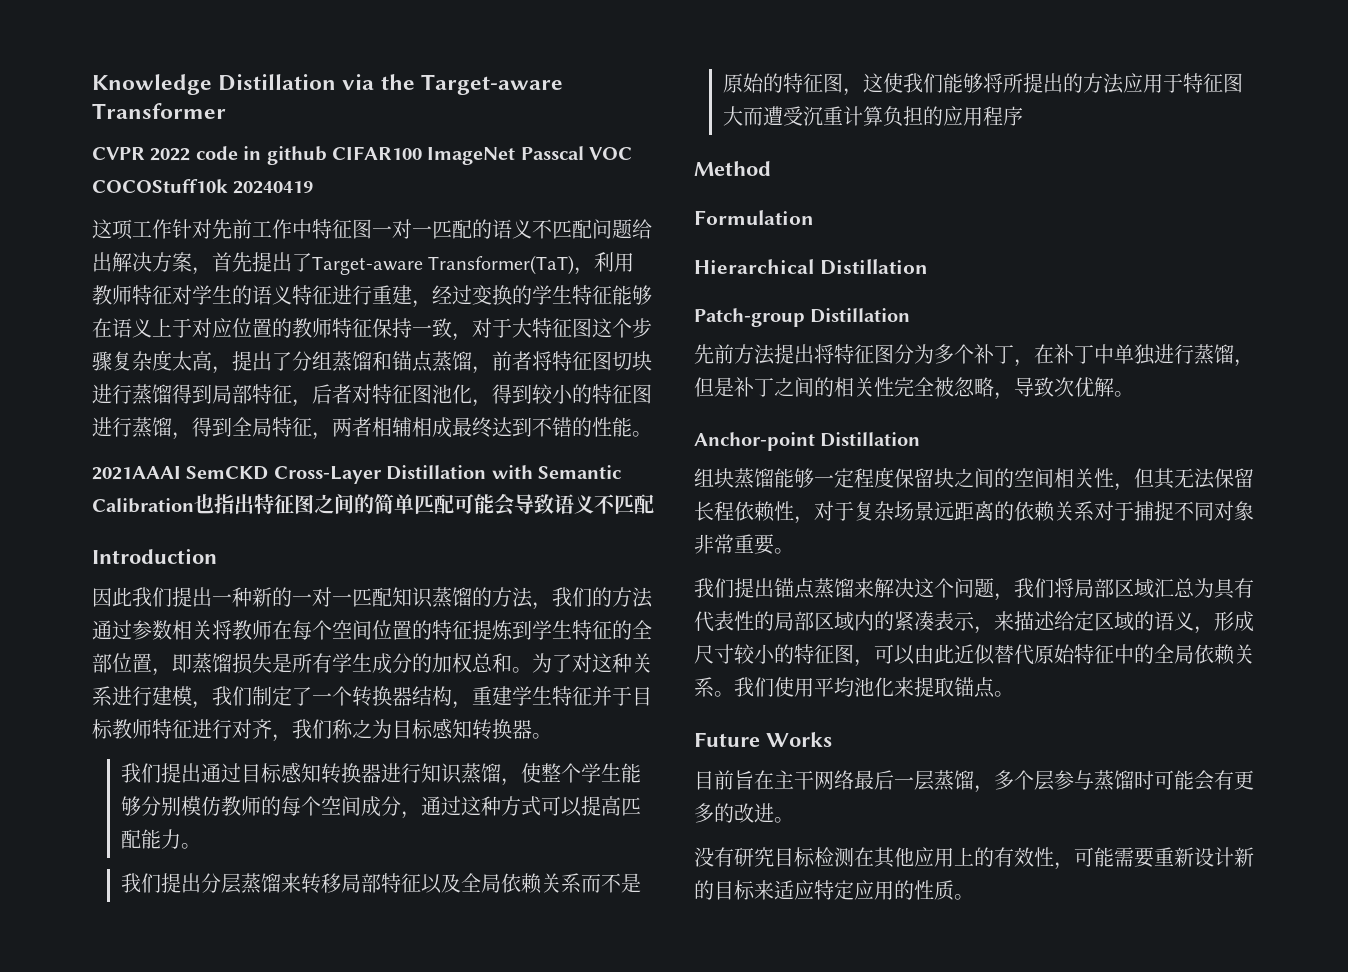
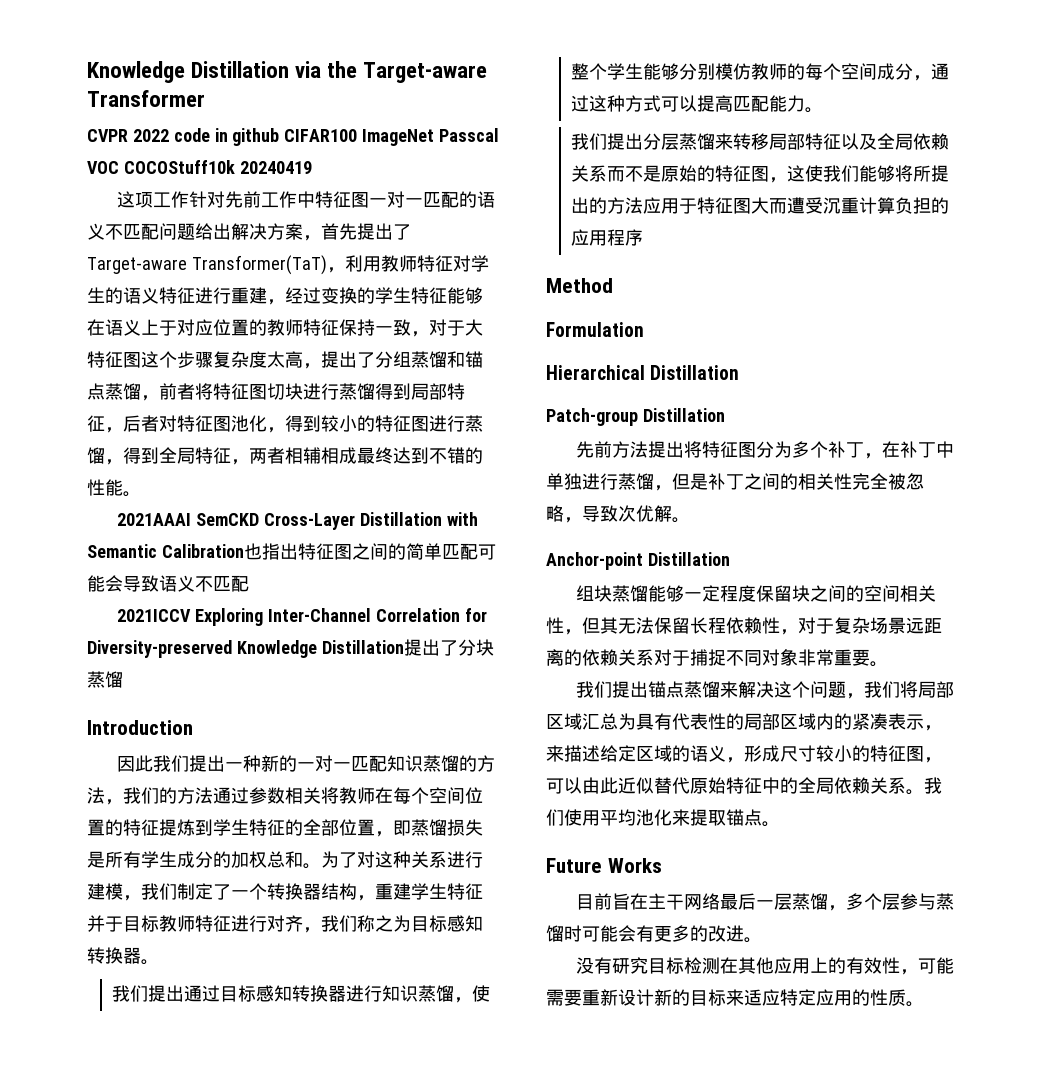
+ 2021ICCV Exploring Inter-Channel Correlation for Diversity-preserved Knowledge Distillation提出了分块蒸馏

